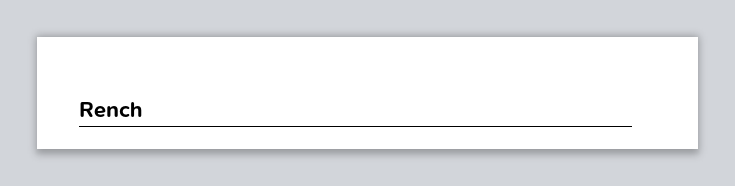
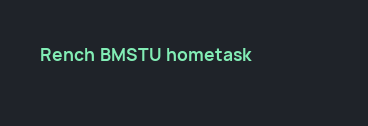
- Rench
+ Rench BMSTU hometask

